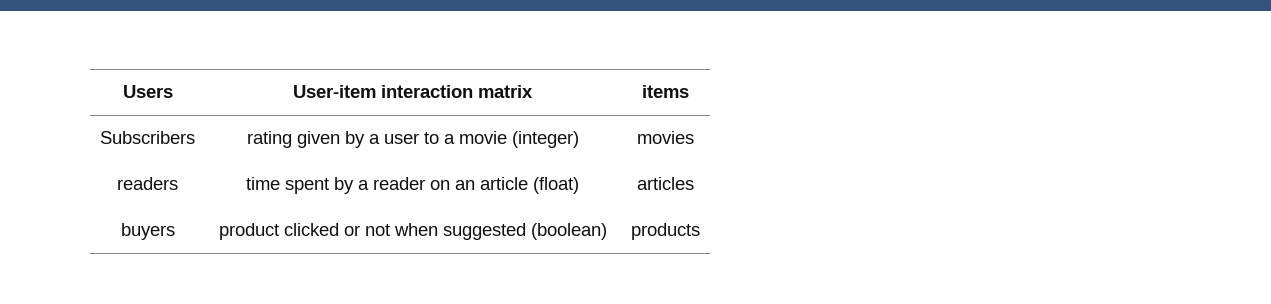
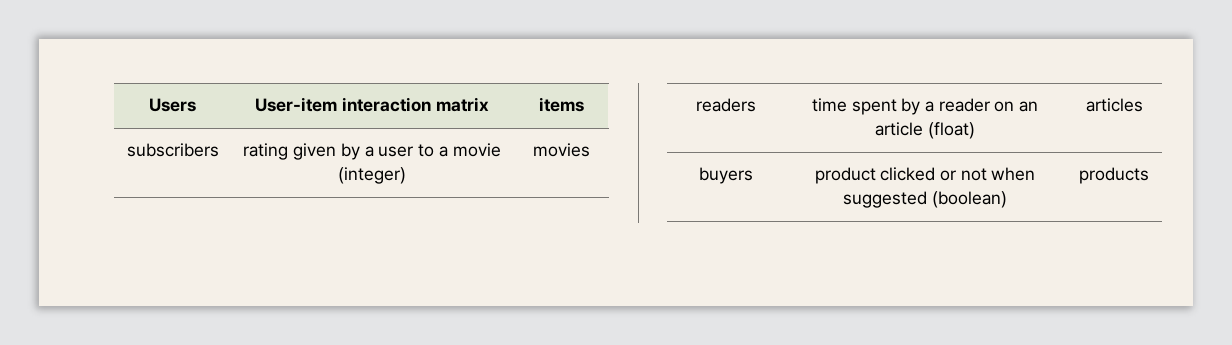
- Subscribers | rating given by a user to a movie (integer) | movies
+ subscribers | rating given by a user to a movie (integer) | movies

